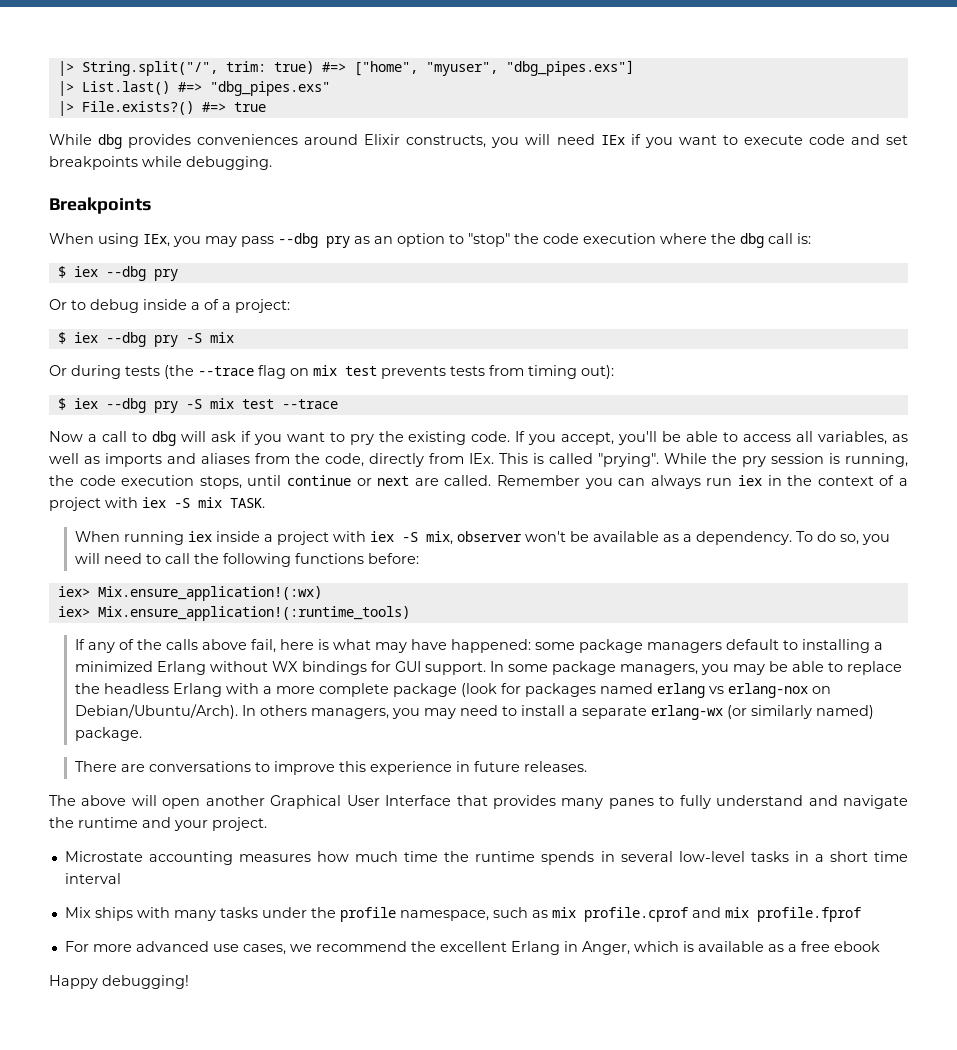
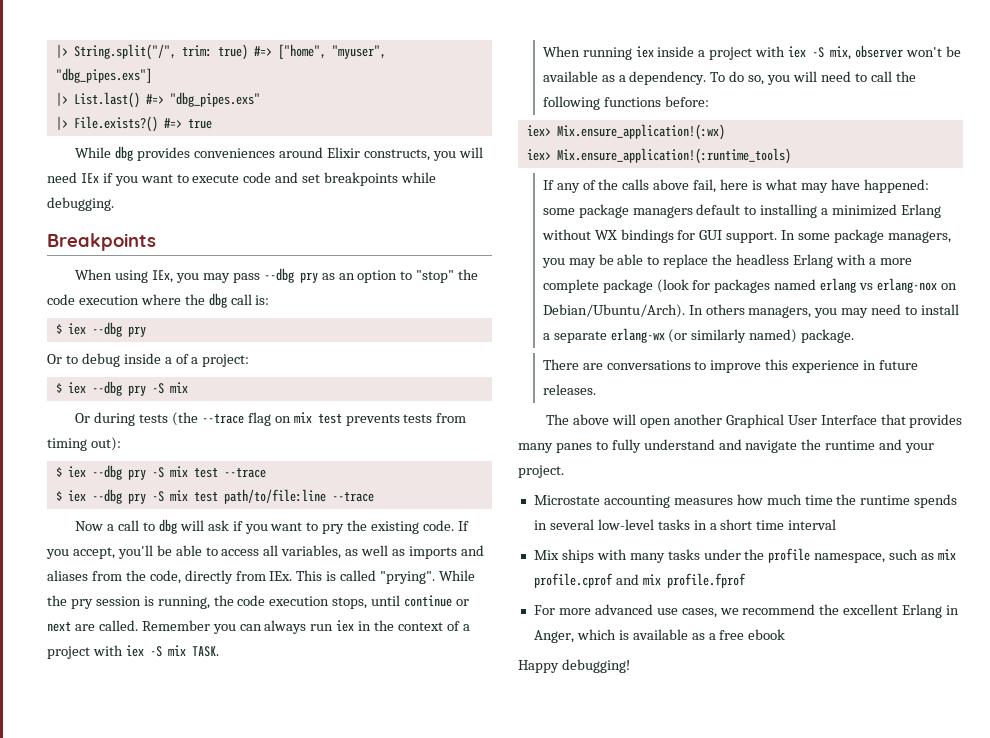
+ $ iex --dbg pry -S mix test path/to/file:line --trace

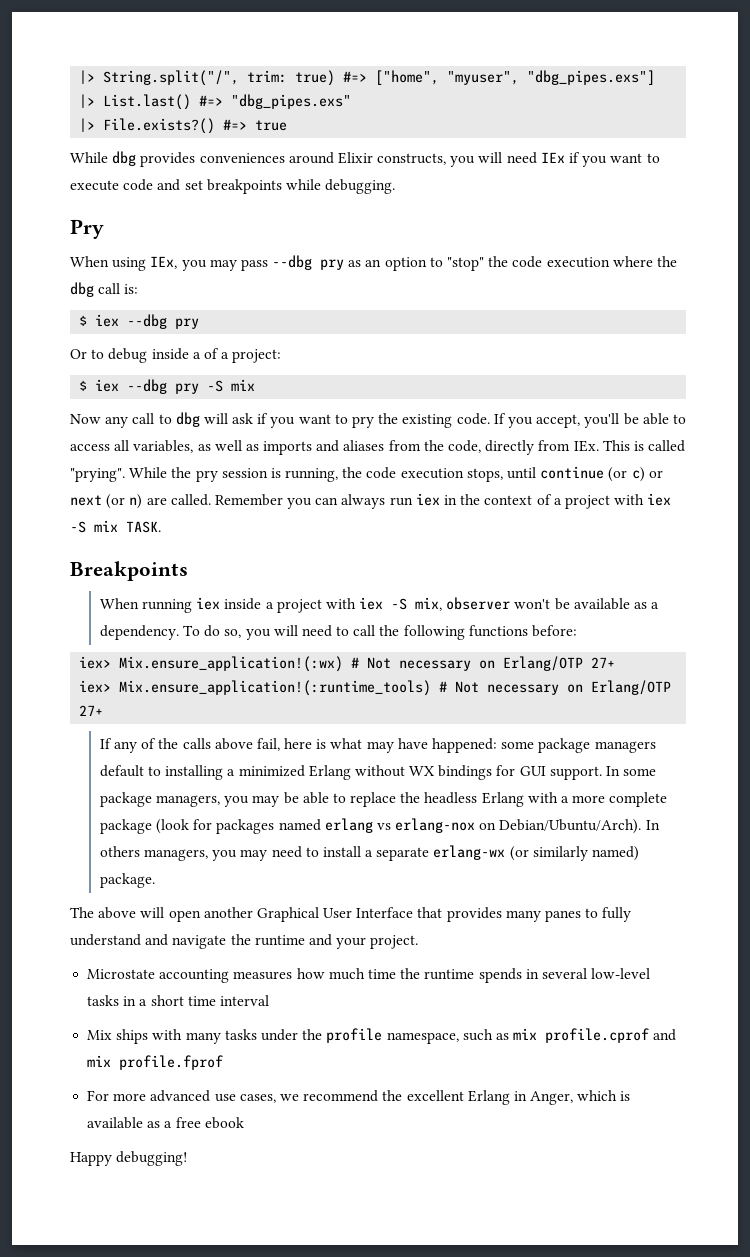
- Breakpoints
+ Pry
- Or during tests (the --trace flag on mix test prevents tests from timing out):
- $ iex --dbg pry -S mix test --trace
- $ iex --dbg pry -S mix test path/to/file:line --trace
- Now a call to dbg will ask if you want to pry the existing code.
+ Now any call to dbg will ask if you want to pry the existing code.
- While the pry session is running, the code execution stops, until continue or next are called.
+ While the pry session is running, the code execution stops, until continue (or c) or next (or n) are called.
+ Breakpoints
- iex> Mix.ensure_application!(:wx)
- iex> Mix.ensure_application!(:runtime_tools)
+ iex> Mix.ensure_application!(:wx) # Not necessary on Erlang/OTP 27+
+ iex> Mix.ensure_application!(:runtime_tools) # Not necessary on Erlang/OTP 27+
- There are conversations to improve this experience in future releases.

